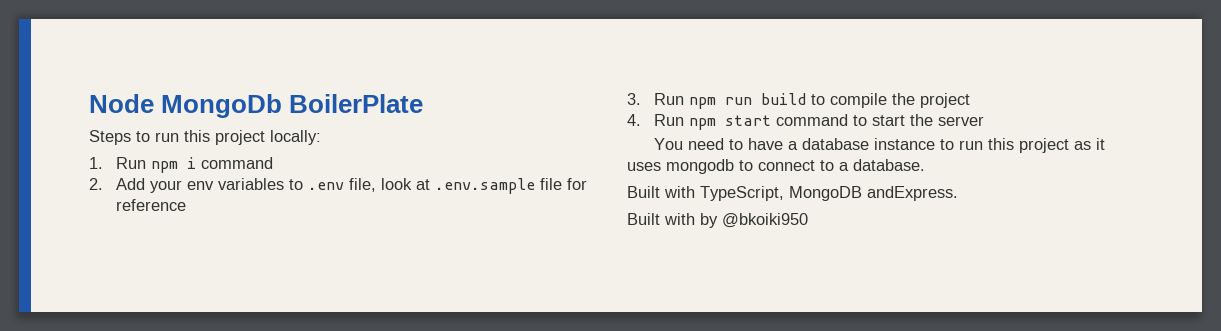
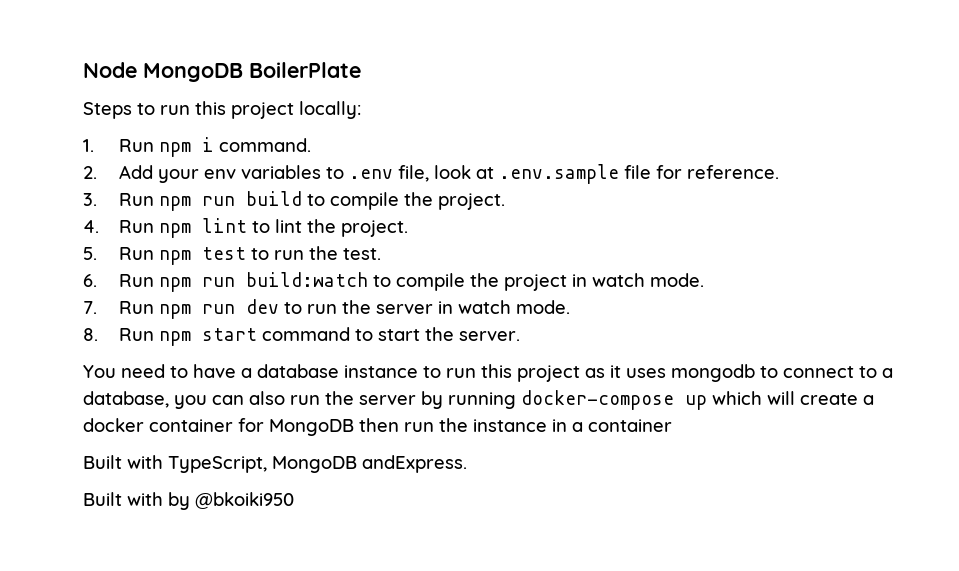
- Node MongoDb BoilerPlate
+ Node MongoDB BoilerPlate
- 1. Run npm i command
+ 1. Run npm i command.
- 2. Add your env variables to .env file, look at .env.sample file for reference
+ 2. Add your env variables to .env file, look at .env.sample file for reference.
- 3. Run npm run build to compile the project
- 4. Run npm start command to start the server
+ 3. Run npm run build to compile the project.
+ 4. Run npm lint to lint the project.
+ 5. Run npm test to run the test.
+ 6. Run npm run build:watch to compile the project in watch mode.
+ 7. Run npm run dev to run the server in watch mode.
+ 8. Run npm start command to start the server.
- You need to have a database instance to run this project as it uses mongodb to connect to a database.
+ You need to have a database instance to run this project as it uses mongodb to connect to a database, you can also run the server by running docker-compose up which will create a docker container for MongoDB then run the instance in a container

